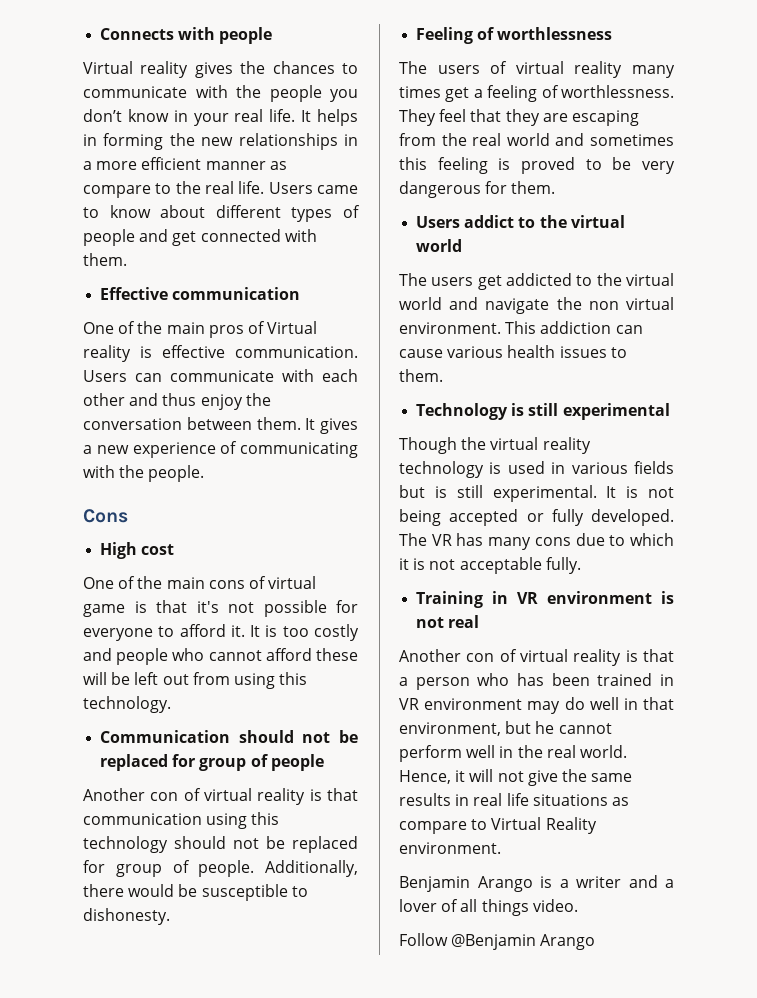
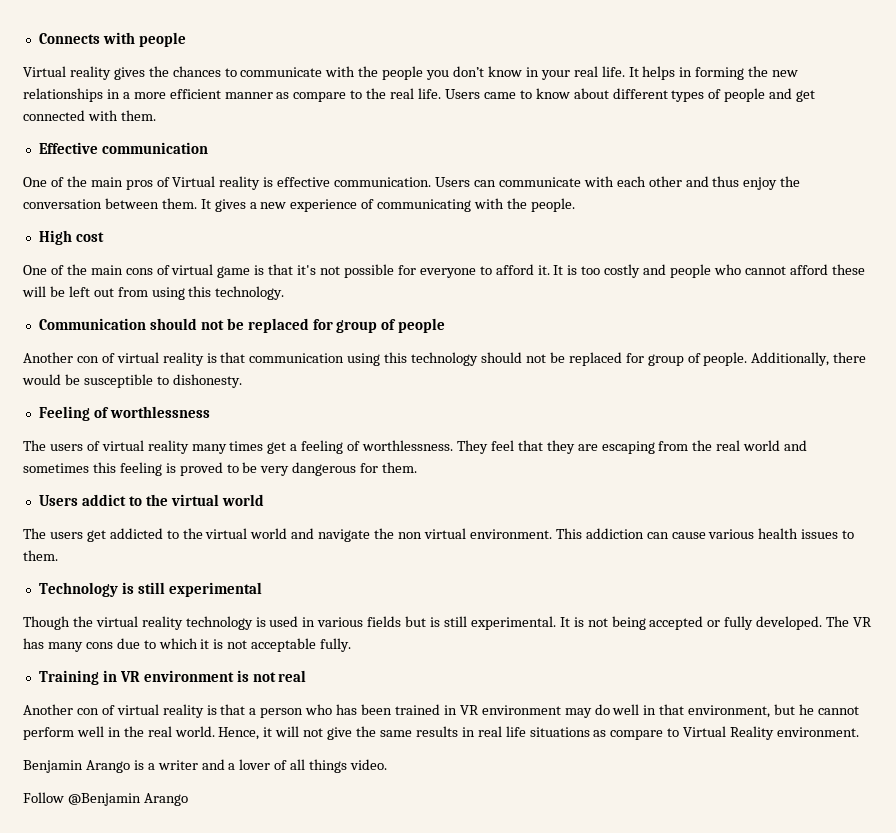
- Cons

